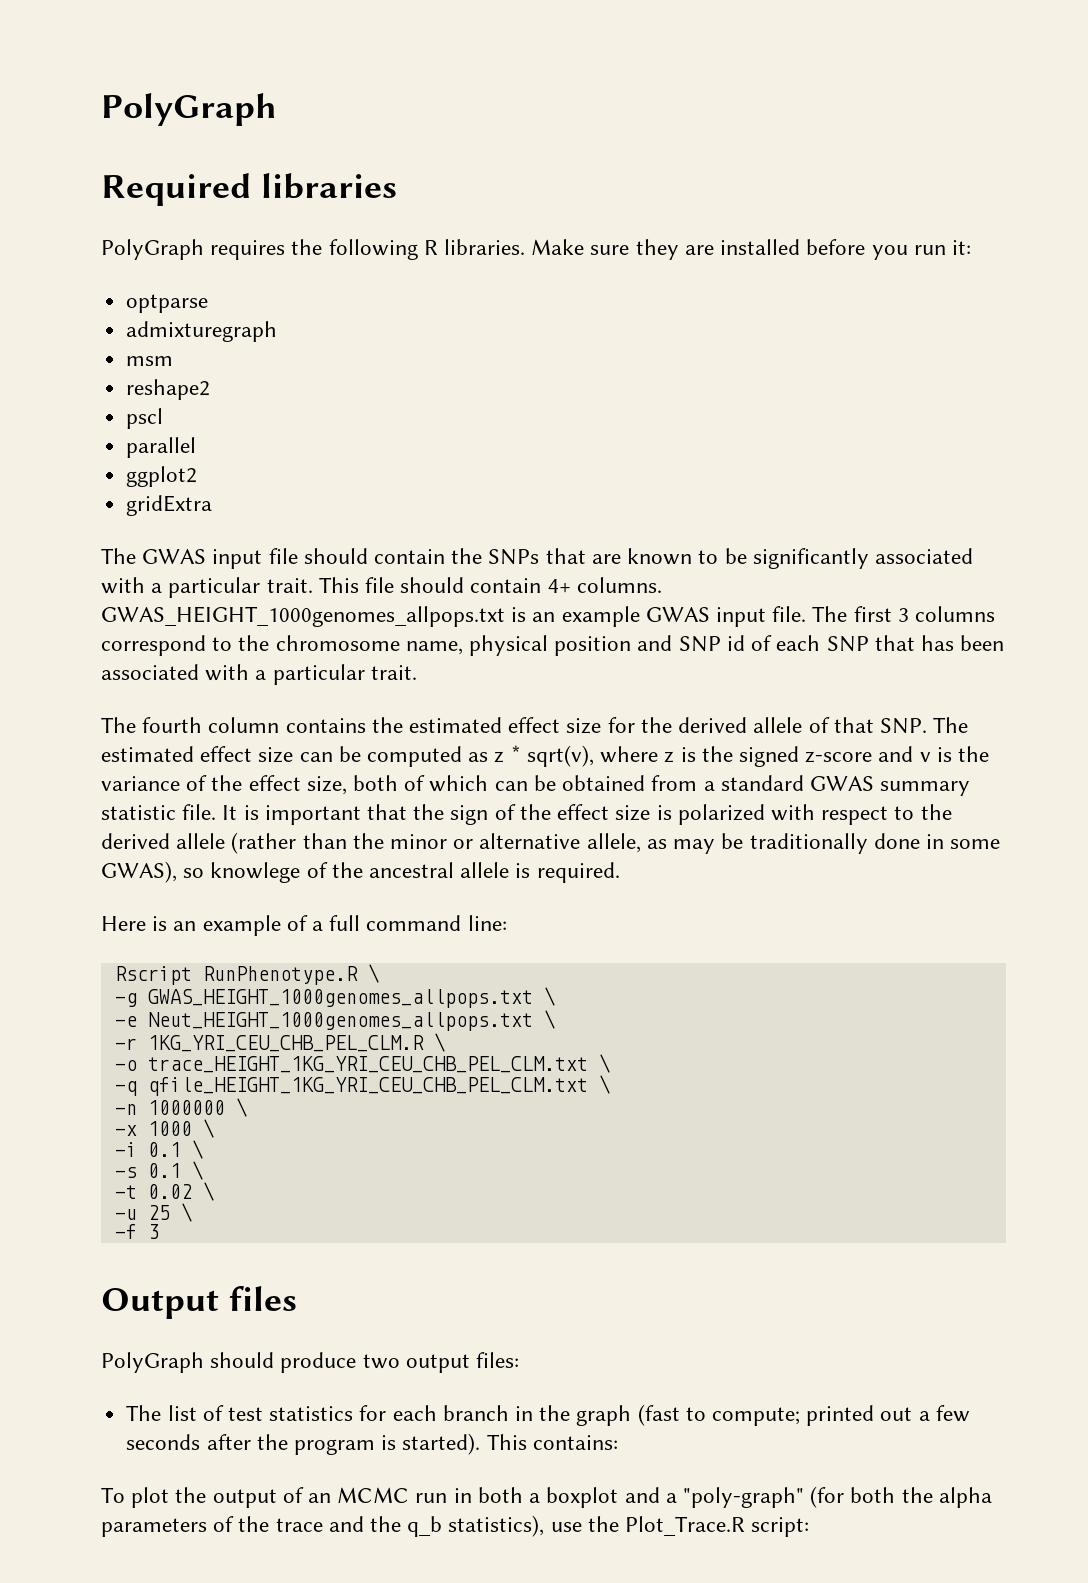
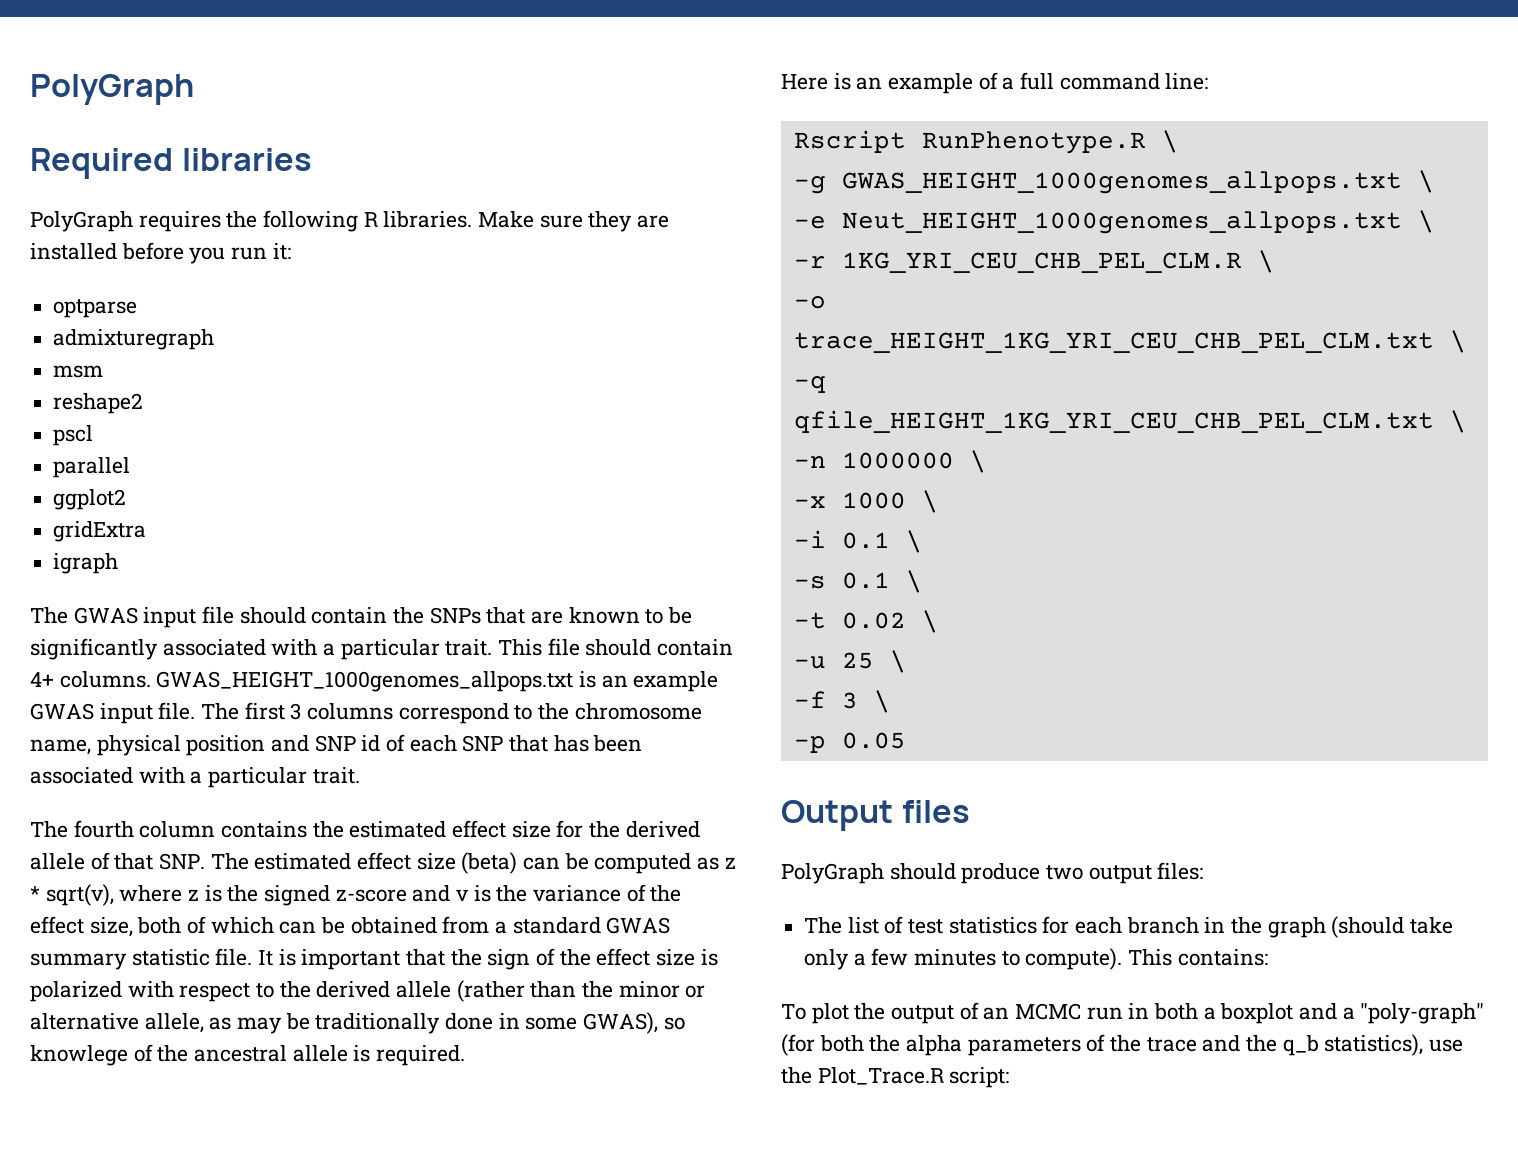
+ igraph
- The fourth column contains the estimated effect size for the derived allele of that SNP. The estimated effect size can be computed as z * sqrt(v), where z is the signed z-score and v is the variance of the effect size, both of which can be obtained from a standard GWAS summary statistic file.
+ The fourth column contains the estimated effect size for the derived allele of that SNP. The estimated effect size (beta) can be computed as z * sqrt(v), where z is the signed z-score and v is the variance of the effect size, both of which can be obtained from a standard GWAS summary statistic file.
- -f 3
+ -f 3 \
+ -p 0.05
- The list of test statistics for each branch in the graph (fast to compute; printed out a few seconds after the program is started).
+ The list of test statistics for each branch in the graph (should take only a few minutes to compute).

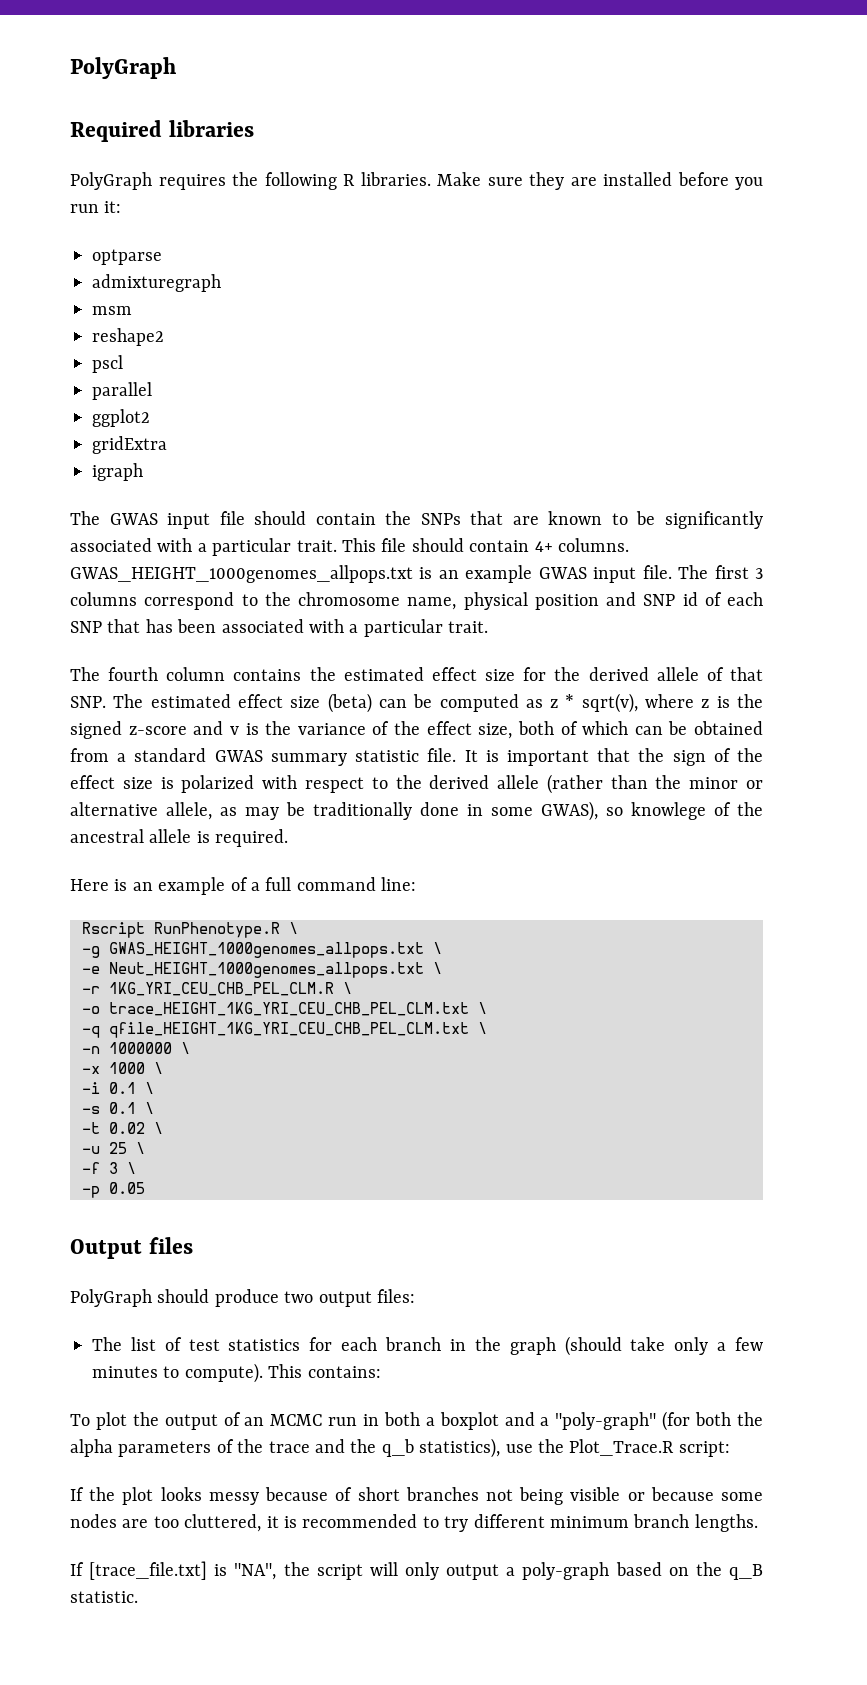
+ If the plot looks messy because of short branches not being visible or because some nodes are too cluttered, it is recommended to try different minimum branch lengths.
+ If [trace_file.txt] is "NA", the script will only output a poly-graph based on the q_B statistic.

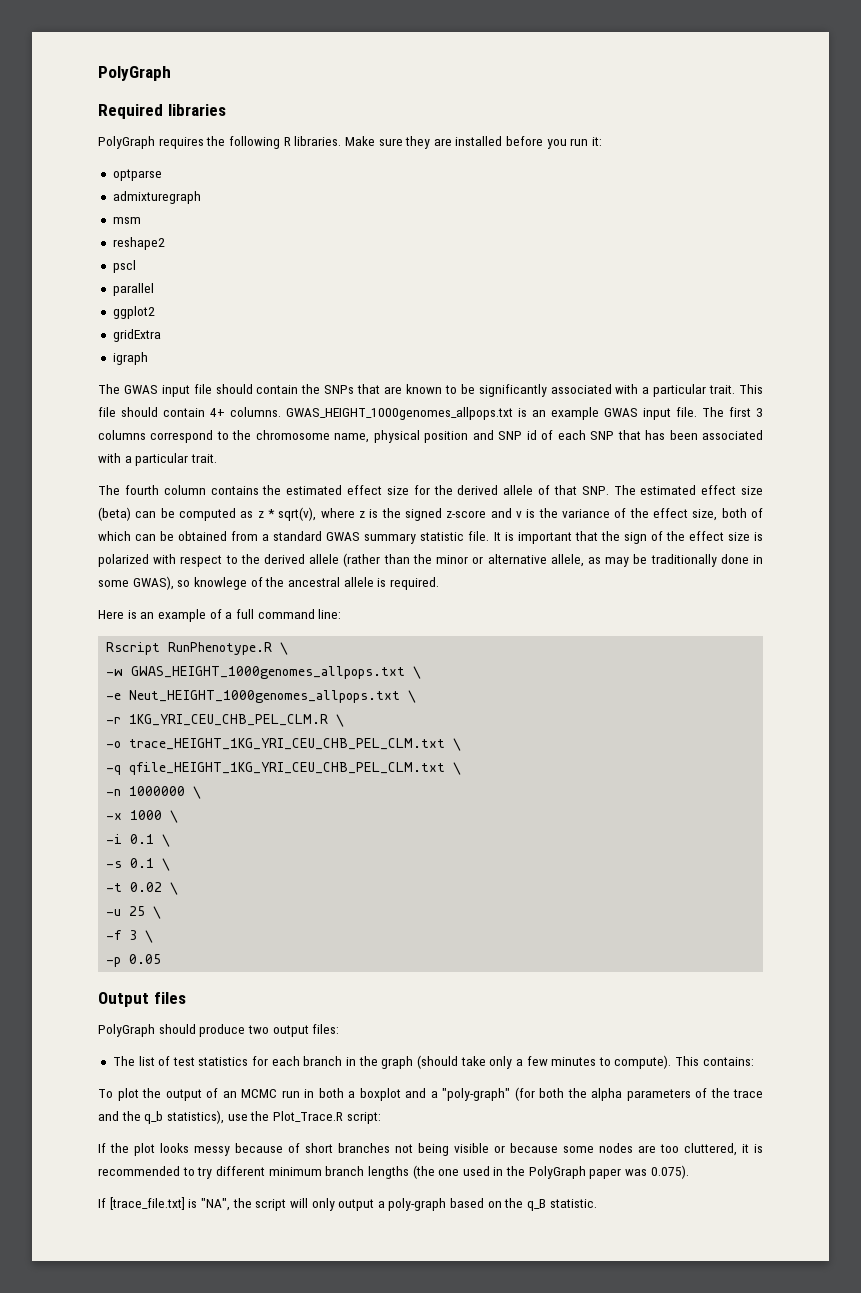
- -g GWAS_HEIGHT_1000genomes_allpops.txt \
+ -w GWAS_HEIGHT_1000genomes_allpops.txt \
- If the plot looks messy because of short branches not being visible or because some nodes are too cluttered, it is recommended to try different minimum branch lengths.
+ If the plot looks messy because of short branches not being visible or because some nodes are too cluttered, it is recommended to try different minimum branch lengths (the one used in the PolyGraph paper was 0.075).

